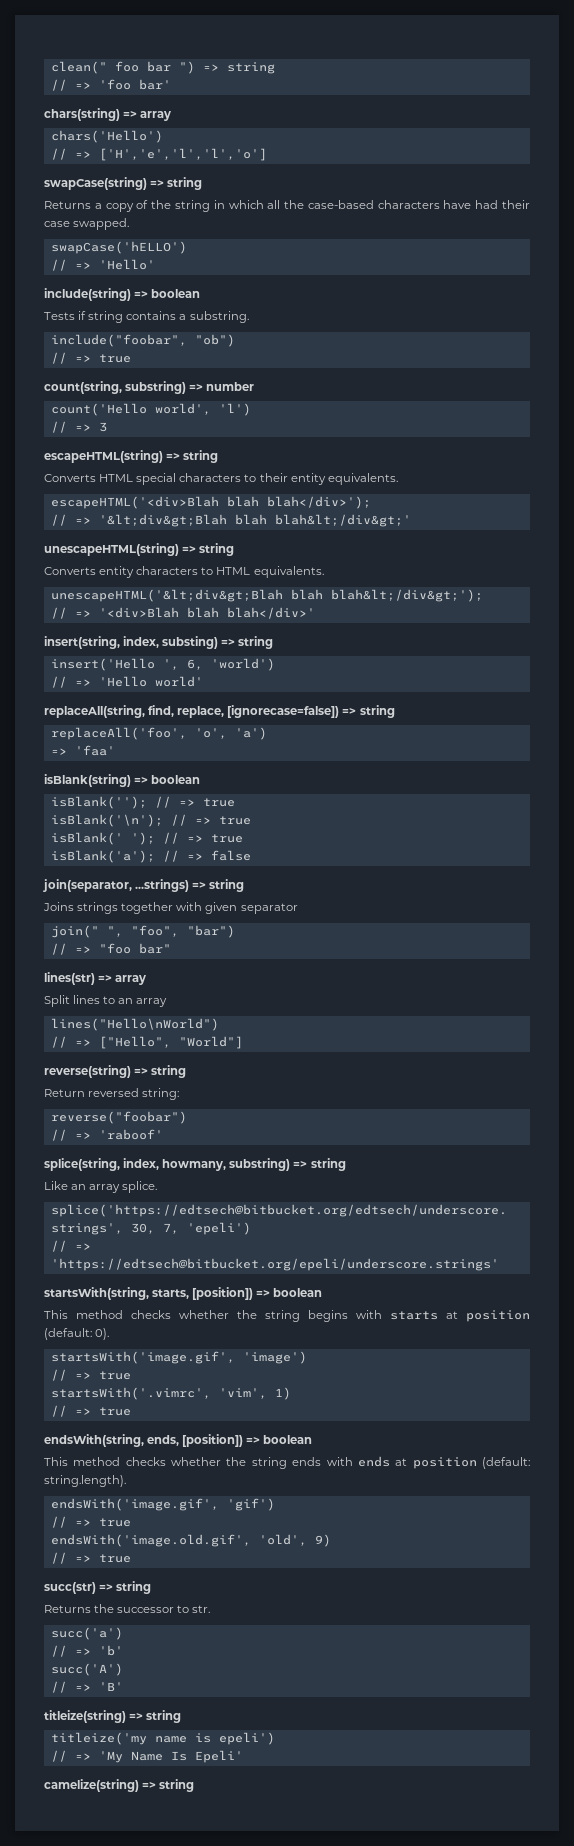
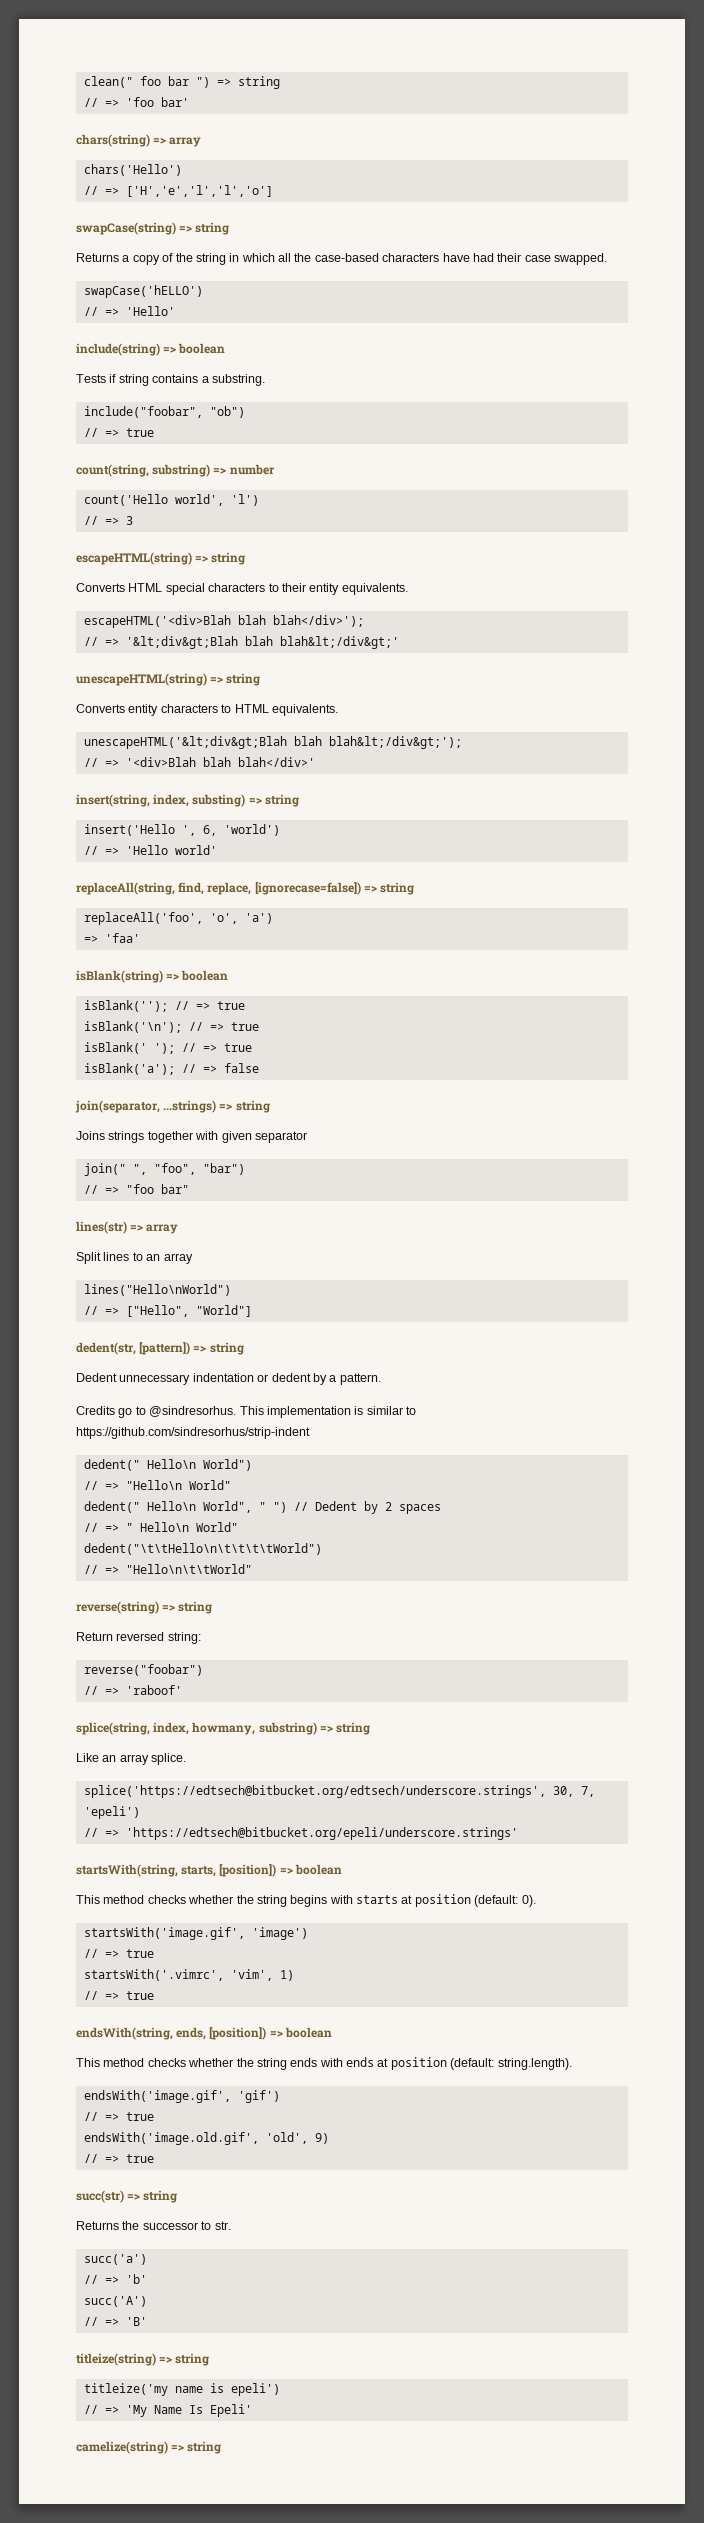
+ dedent(str, [pattern]) => string
+ Dedent unnecessary indentation or dedent by a pattern.
+ Credits go to @sindresorhus. This implementation is similar to https://github.com/sindresorhus/strip-indent
+ dedent(" Hello\n World")
+ // => "Hello\n World"
+ dedent(" Hello\n World", " ") // Dedent by 2 spaces
+ // => " Hello\n World"
+ dedent("\t\tHello\n\t\t\t\tWorld")
+ // => "Hello\n\t\tWorld"

